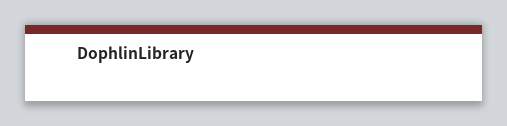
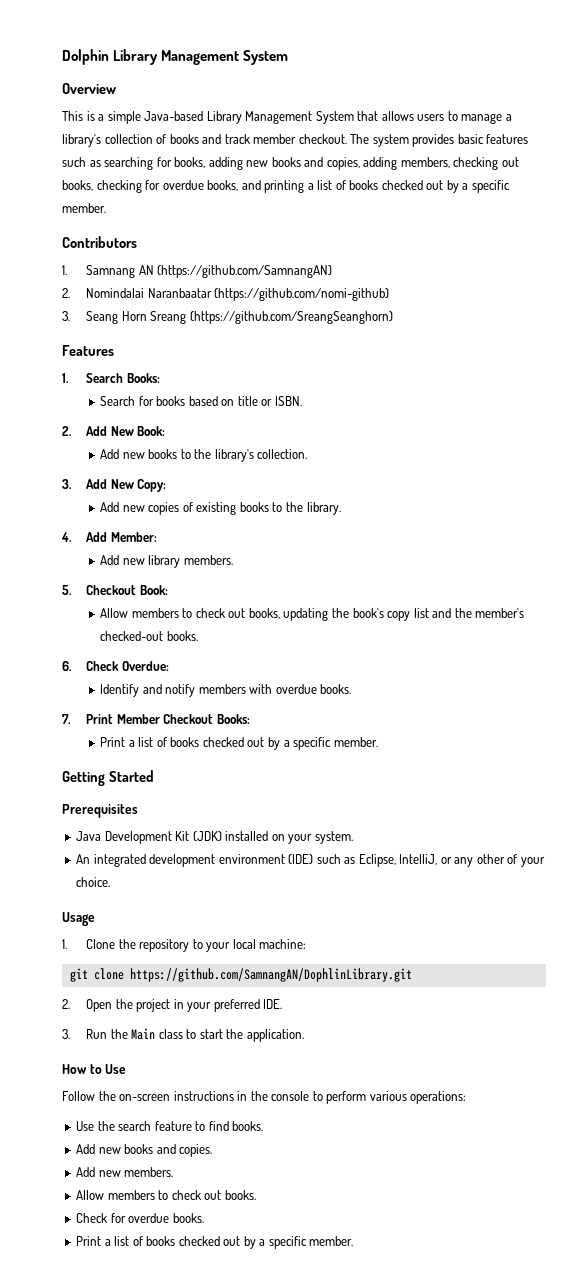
- DophlinLibrary
+ Dolphin Library Management System
+ Overview
+ This is a simple Java-based Library Management System that allows users to manage a library's collection of books and track member checkout. The system provides basic features such as searching for books, adding new books and copies, adding members, checking out books, checking for overdue books, and printing a list of books checked out by a specific member.
+ Contributors
+ 1. Samnang AN (https://github.com/SamnangAN)
+ 2. Nomindalai Naranbaatar (https://github.com/nomi-github)
+ 3. Seang Horn Sreang (https://github.com/SreangSeanghorn)
+ Features
+ 1. Search Books:
+ Search for books based on title or ISBN.
+ 2. Add New Book:
+ Add new books to the library's collection.
+ 3. Add New Copy:
+ Add new copies of existing books to the library.
+ 4. Add Member:
+ Add new library members.
+ 5. Checkout Book:
+ Allow members to check out books, updating the book's copy list and the member's checked-out books.
+ 6. Check Overdue:
+ Identify and notify members with overdue books.
+ 7. Print Member Checkout Books:
+ Print a list of books checked out by a specific member.
+ Getting Started
+ Prerequisites
+ Java Development Kit (JDK) installed on your system.
+ An integrated development environment (IDE) such as Eclipse, IntelliJ, or any other of your choice.
+ Usage
+ 1. Clone the repository to your local machine:
+ git clone https://github.com/SamnangAN/DophlinLibrary.git
+ 2. Open the project in your preferred IDE.
+ 3. Run the Main class to start the application.
+ How to Use
+ Follow the on-screen instructions in the console to perform various operations:
+ Use the search feature to find books.
+ Add new books and copies.
+ Add new members.
+ Allow members to check out books.
+ Check for overdue books.
+ Print a list of books checked out by a specific member.

